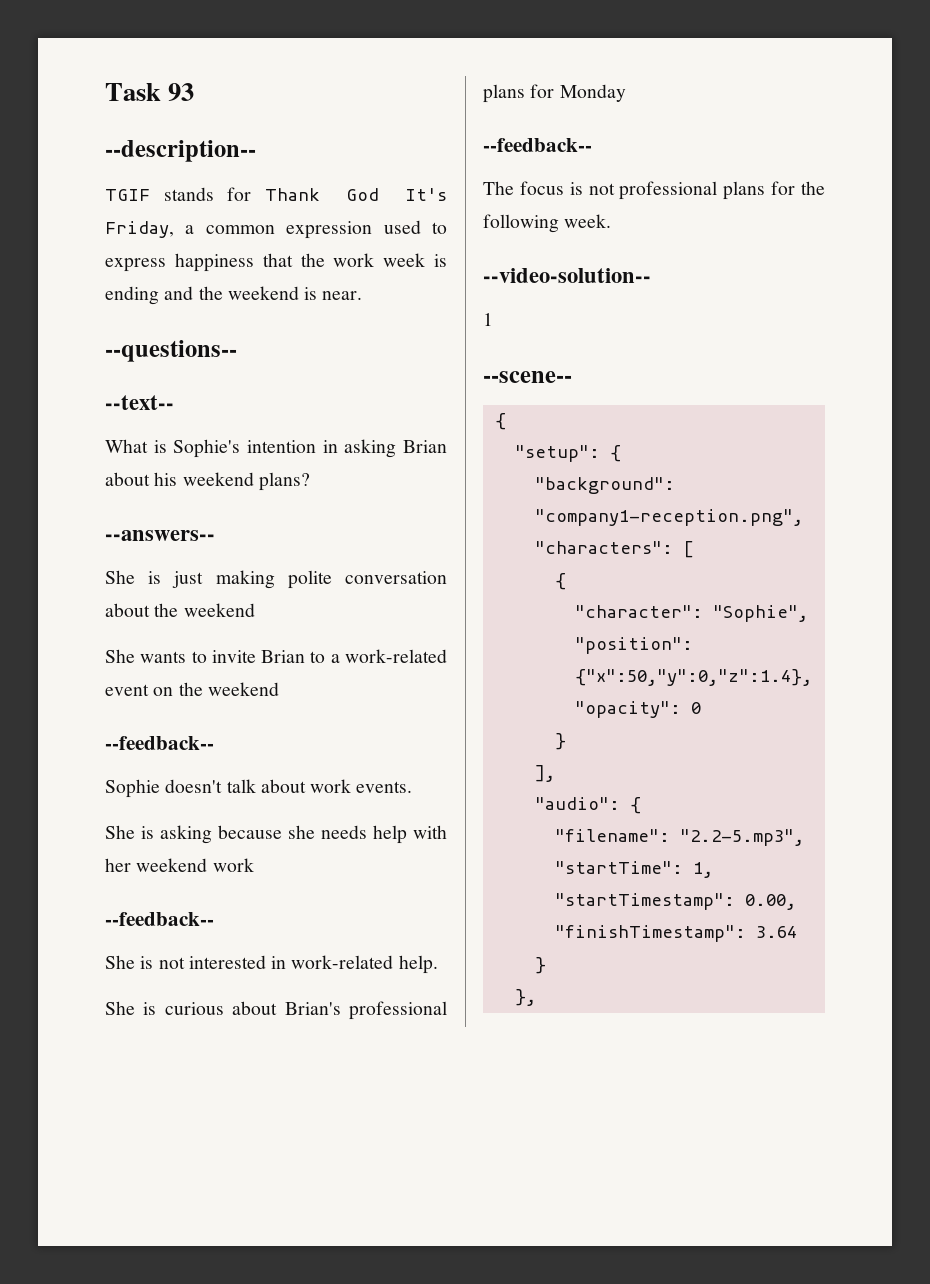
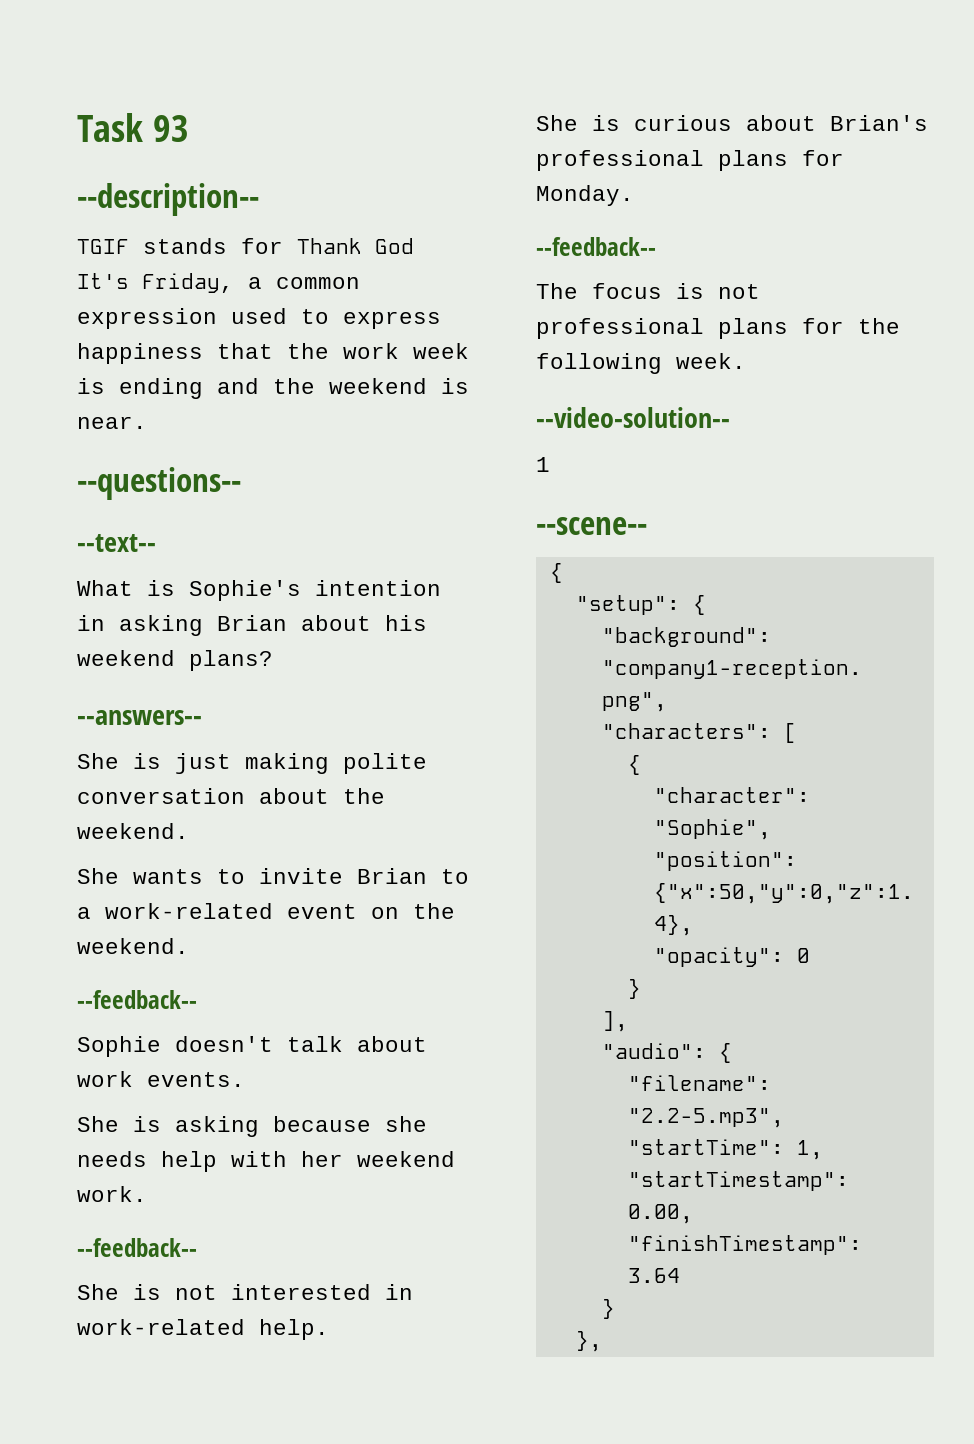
- She is just making polite conversation about the weekend
+ She is just making polite conversation about the weekend.
- She wants to invite Brian to a work-related event on the weekend
+ She wants to invite Brian to a work-related event on the weekend.
- She is asking because she needs help with her weekend work
+ She is asking because she needs help with her weekend work.
- She is curious about Brian's professional plans for Monday
+ She is curious about Brian's professional plans for Monday.

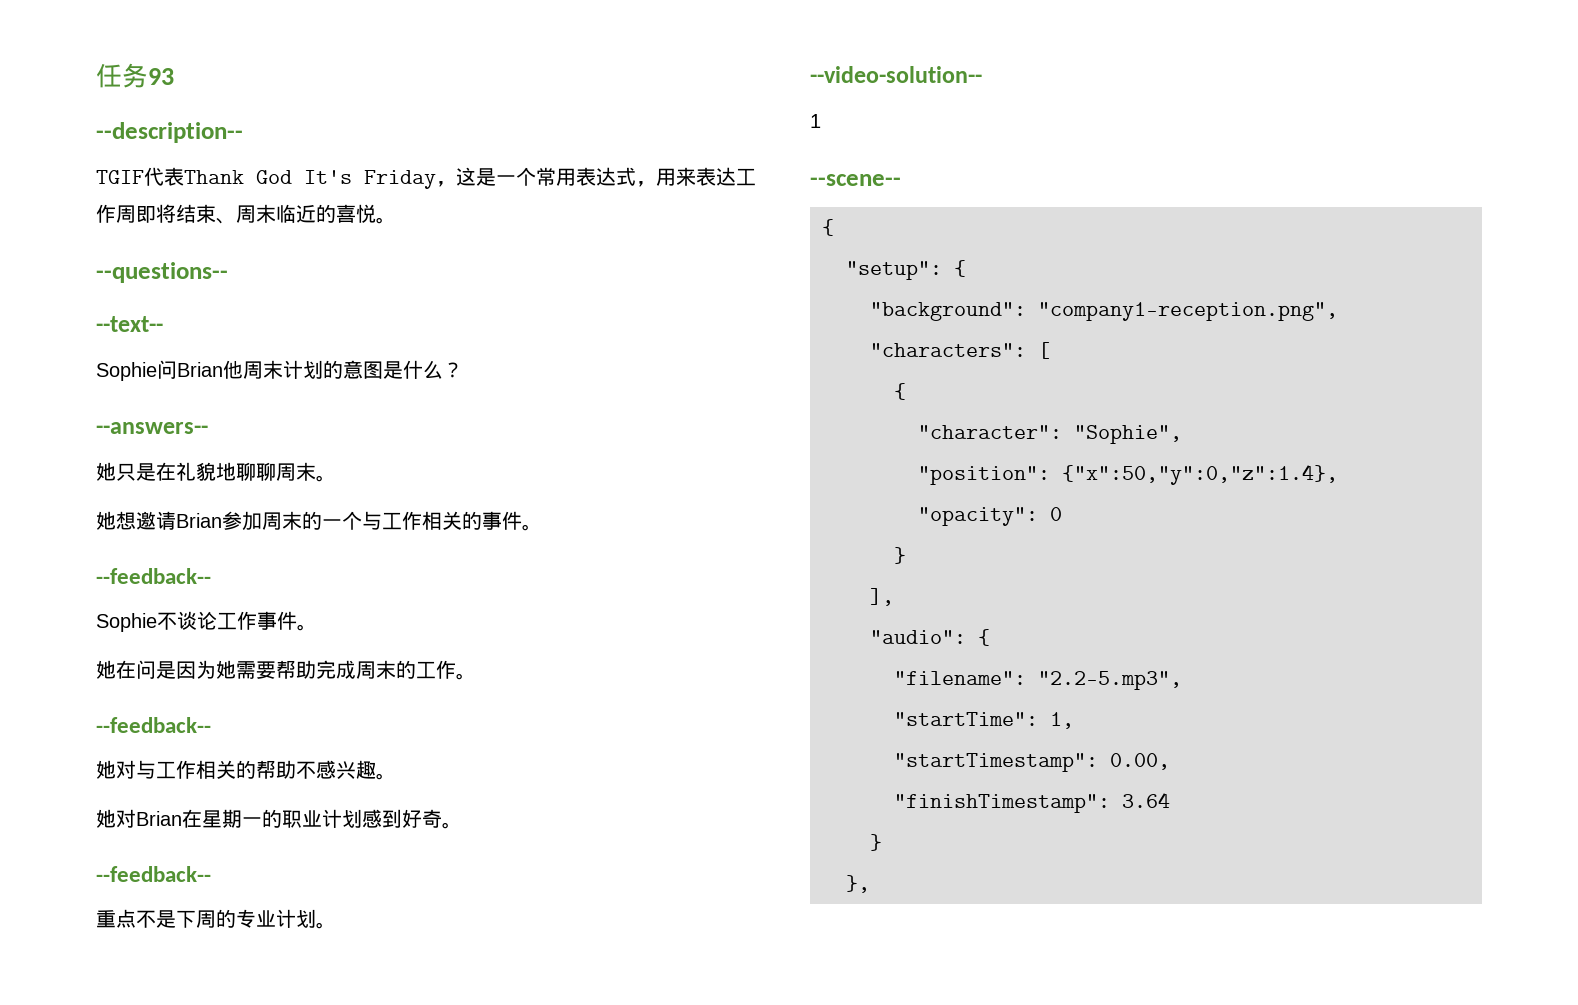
- Task 93
+ 任务93
- TGIF stands for Thank God It's Friday, a common expression used to express happiness that the work week is ending and the weekend is near.
+ TGIF代表Thank God It's Friday，这是一个常用表达式，用来表达工作周即将结束、周末临近的喜悦。
  --questions--
  --text--
- What is Sophie's intention in asking Brian about his weekend plans?
+ Sophie问Brian他周末计划的意图是什么？
  --answers--
- She is just making polite conversation about the weekend.
- She wants to invite Brian to a work-related event on the weekend.
+ 她只是在礼貌地聊聊周末。
+ 她想邀请Brian参加周末的一个与工作相关的事件。
  --feedback--
- Sophie doesn't talk about work events.
- She is asking because she needs help with her weekend work.
+ Sophie不谈论工作事件。
+ 她在问是因为她需要帮助完成周末的工作。
  --feedback--
- She is not interested in work-related help.
- She is curious about Brian's professional plans for Monday.
+ 她对与工作相关的帮助不感兴趣。
+ 她对Brian在星期一的职业计划感到好奇。
  --feedback--
- The focus is not professional plans for the following week.
+ 重点不是下周的专业计划。

